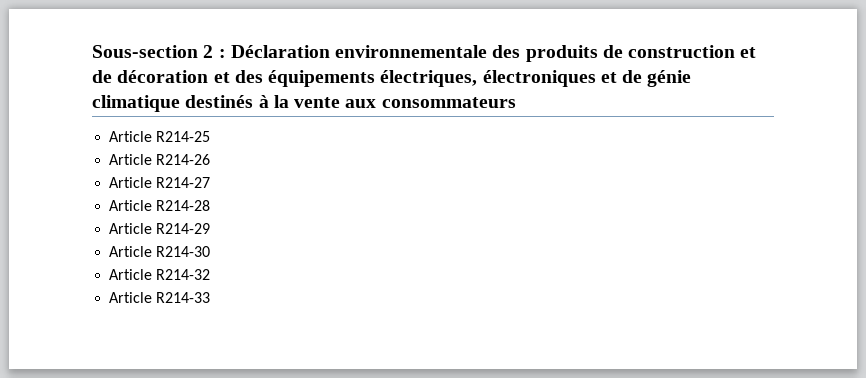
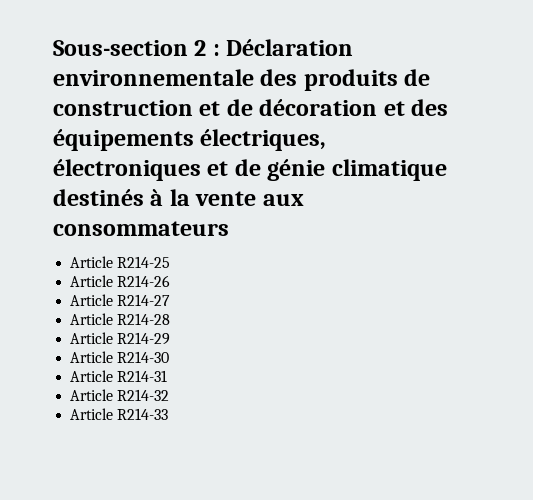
+ Article R214-31

